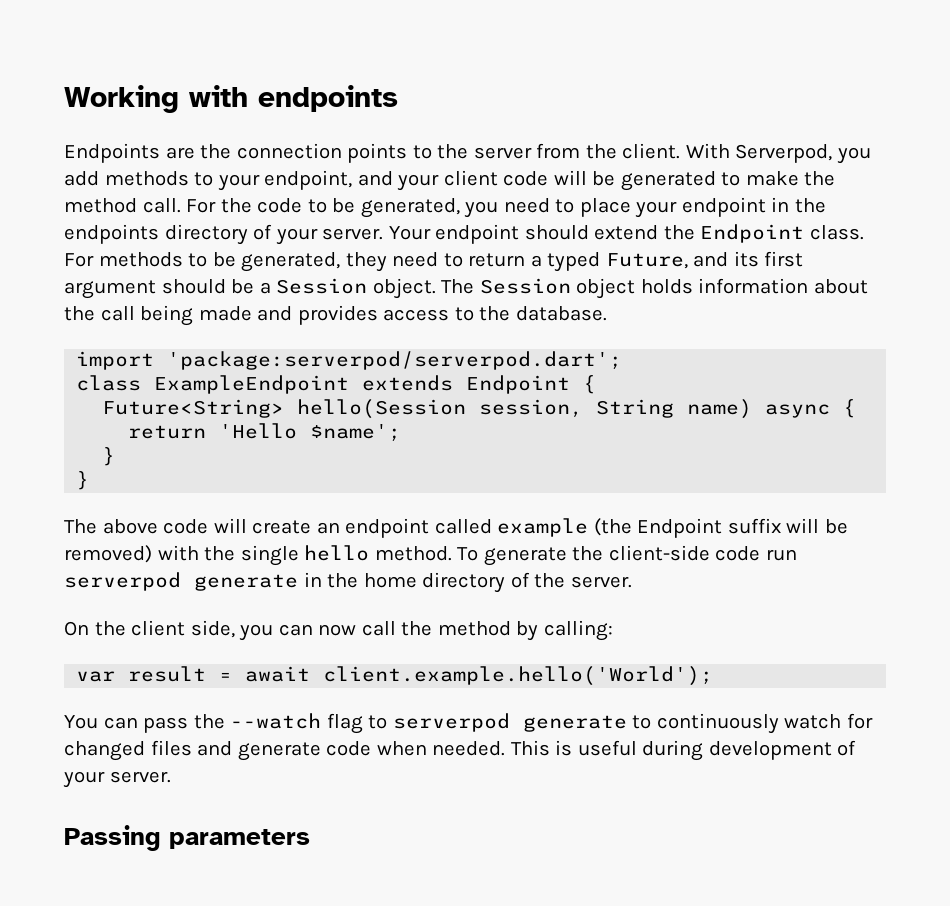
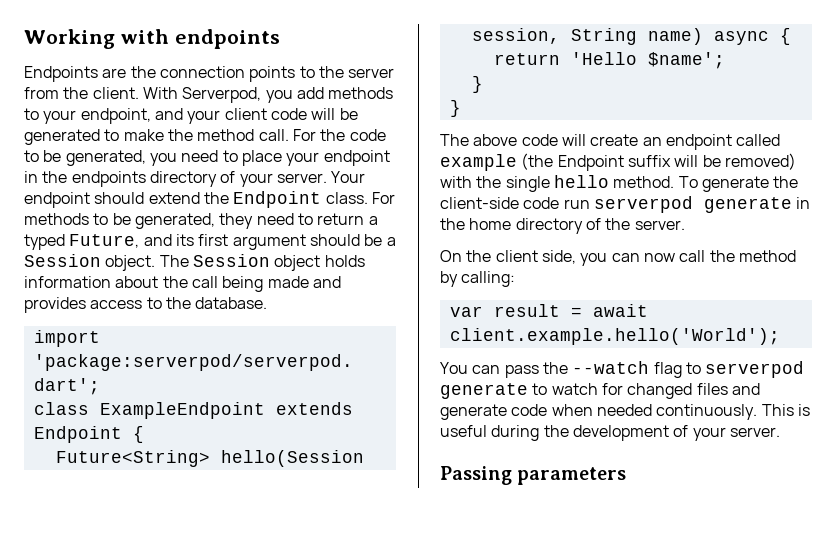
- You can pass the --watch flag to serverpod generate to continuously watch for changed files and generate code when needed.
+ You can pass the --watch flag to serverpod generate to watch for changed files and generate code when needed continuously.
- This is useful during development of your server.
+ This is useful during the development of your server.

